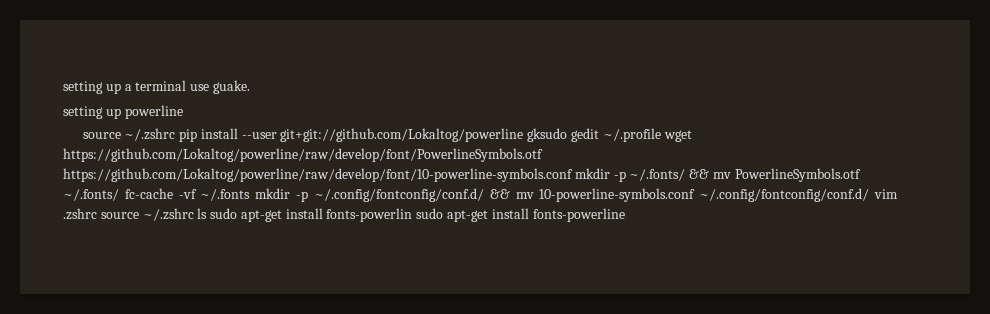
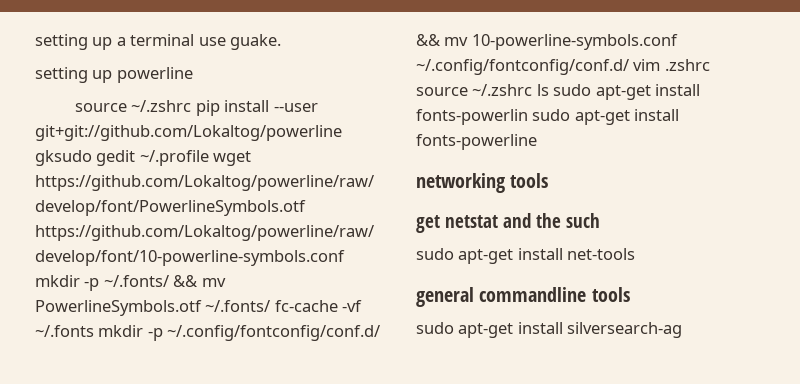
+ networking tools
+ get netstat and the such
+ sudo apt-get install net-tools
+ general commandline tools
+ sudo apt-get install silversearch-ag

